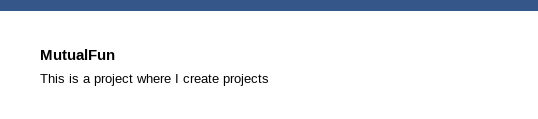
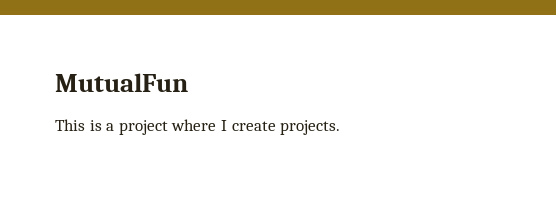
- This is a project where I create projects
+ This is a project where I create projects.

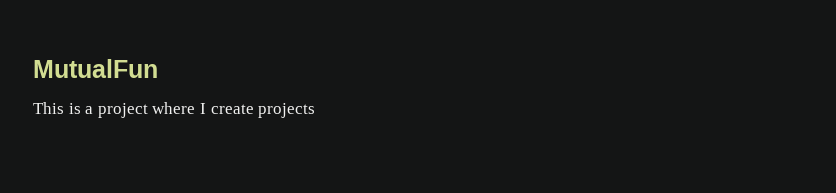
- This is a project where I create projects.
+ This is a project where I create projects

